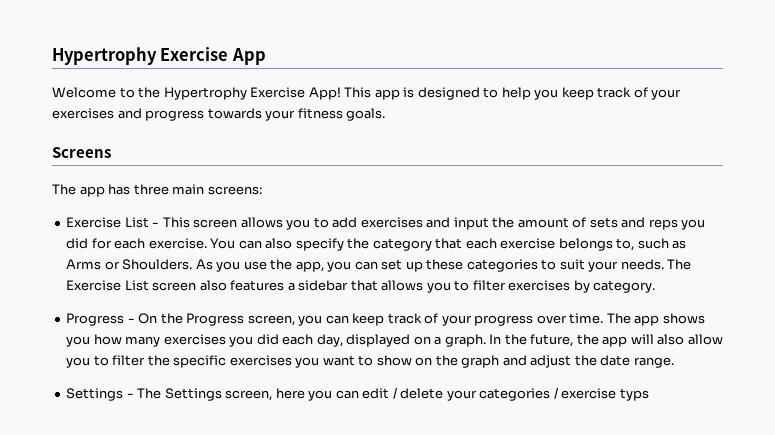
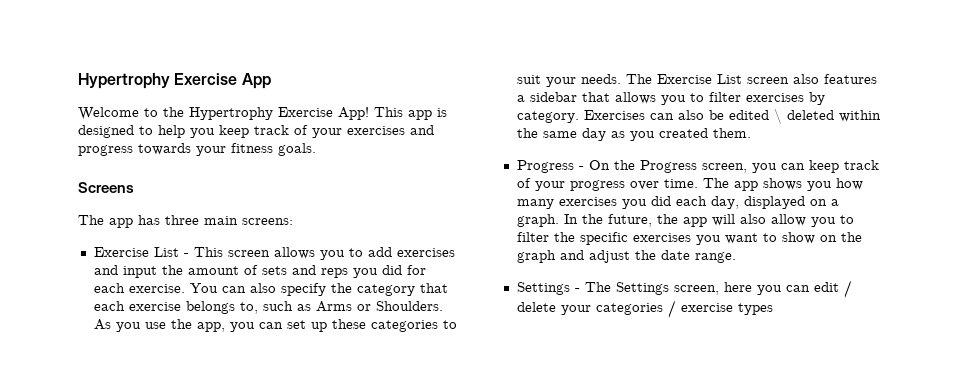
+ Exercises can also be edited \ deleted within the same day as you created them.
- Settings - The Settings screen, here you can edit / delete your categories / exercise typs
+ Settings - The Settings screen, here you can edit / delete your categories / exercise types

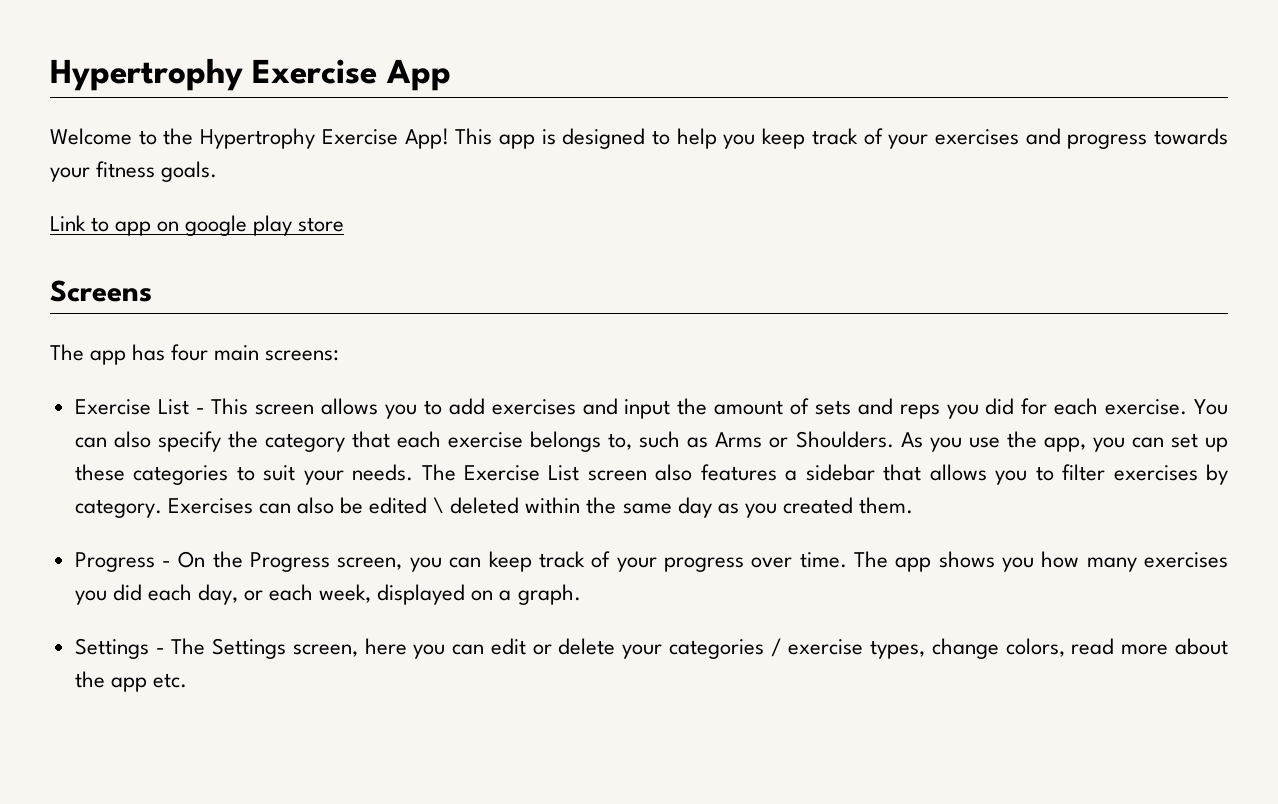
+ Link to app on google play store
- The app has three main screens:
+ The app has four main screens:
- The app shows you how many exercises you did each day, displayed on a graph. In the future, the app will also allow you to filter the specific exercises you want to show on the graph and adjust the date range.
+ The app shows you how many exercises you did each day, or each week, displayed on a graph.
- Settings - The Settings screen, here you can edit / delete your categories / exercise types
+ Settings - The Settings screen, here you can edit or delete your categories / exercise types, change colors, read more about the app etc.

